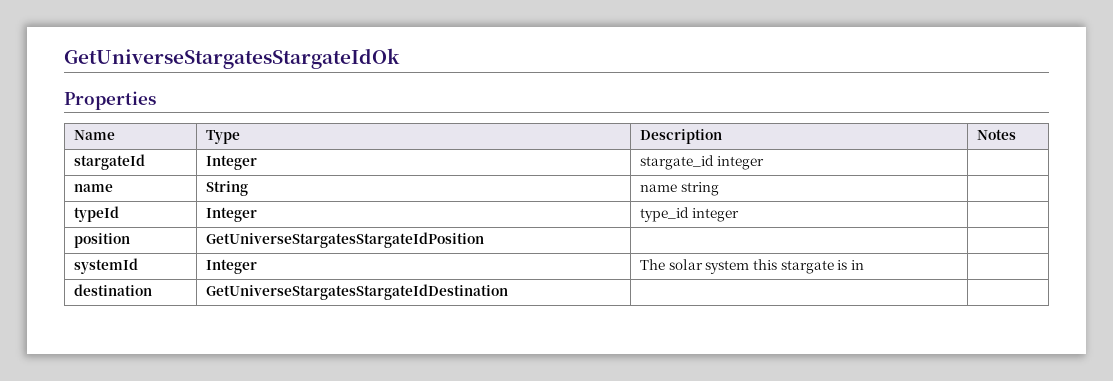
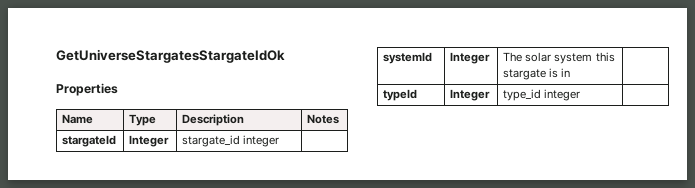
- name | String | name string |
- typeId | Integer | type_id integer |
- position | GetUniverseStargatesStargateIdPosition | |
- destination | GetUniverseStargatesStargateIdDestination | |
+ typeId | Integer | type_id integer |

